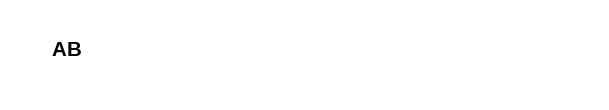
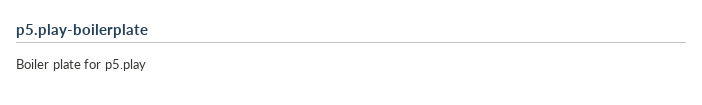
- AB
+ p5.play-boilerplate
+ Boiler plate for p5.play

